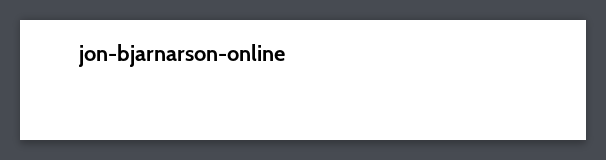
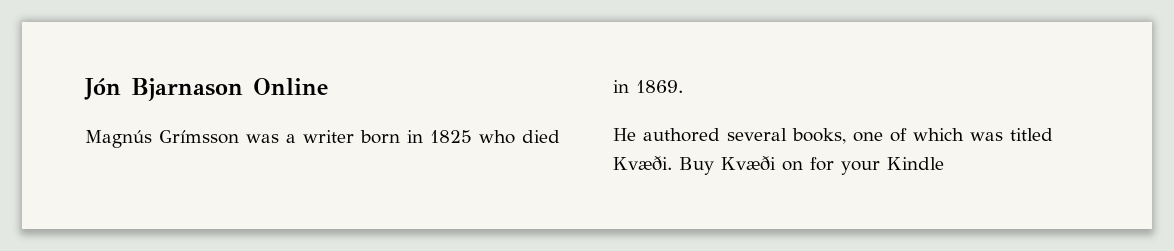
- jon-bjarnarson-online
+ Jón Bjarnason Online
+ Magnús Grímsson was a writer born in 1825 who died in 1869.
+ He authored several books, one of which was titled Kvæði. Buy Kvæði on for your Kindle

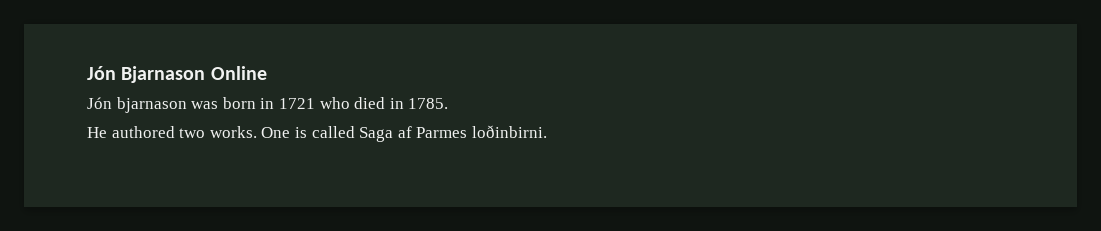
- Magnús Grímsson was a writer born in 1825 who died in 1869.
+ Jón bjarnason was born in 1721 who died in 1785.
- He authored several books, one of which was titled Kvæði. Buy Kvæði on for your Kindle
+ He authored two works. One is called Saga af Parmes loðinbirni.

